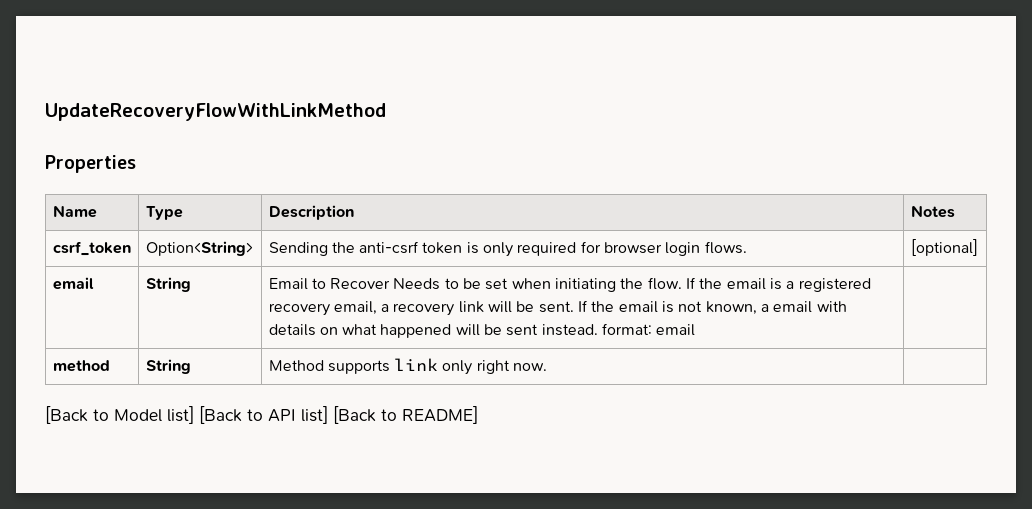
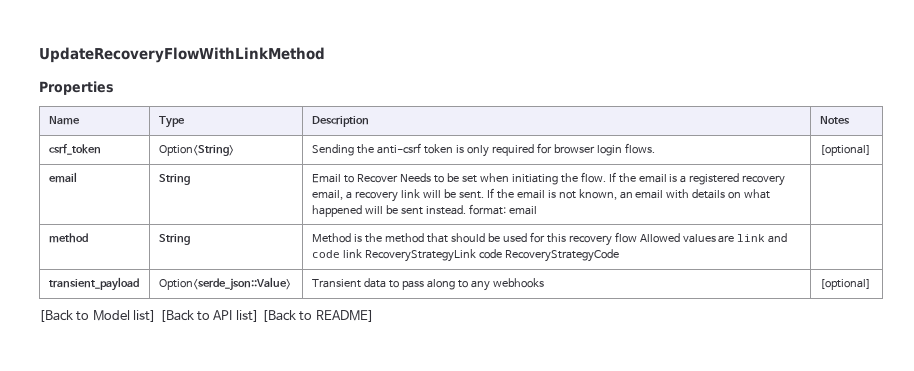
- If the email is not known, a email with details on what happened will be sent instead. format: email
+ If the email is not known, an email with details on what happened will be sent instead. format: email
- method | String | Method supports link only right now. |
+ method | String | Method is the method that should be used for this recovery flow Allowed values are link and code link RecoveryStrategyLink code RecoveryStrategyCode |
+ transient_payload | Option<serde_json::Value> | Transient data to pass along to any webhooks | [optional]

